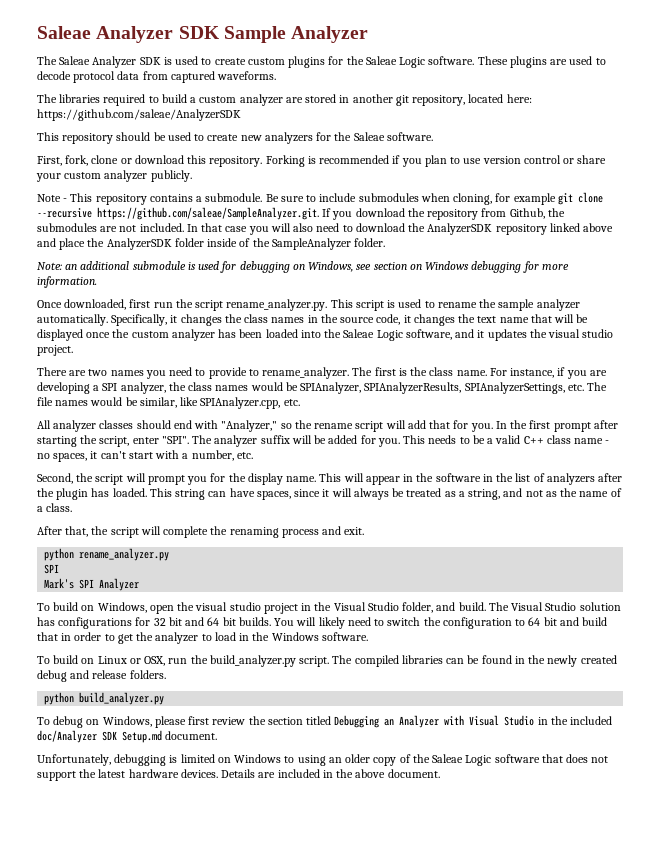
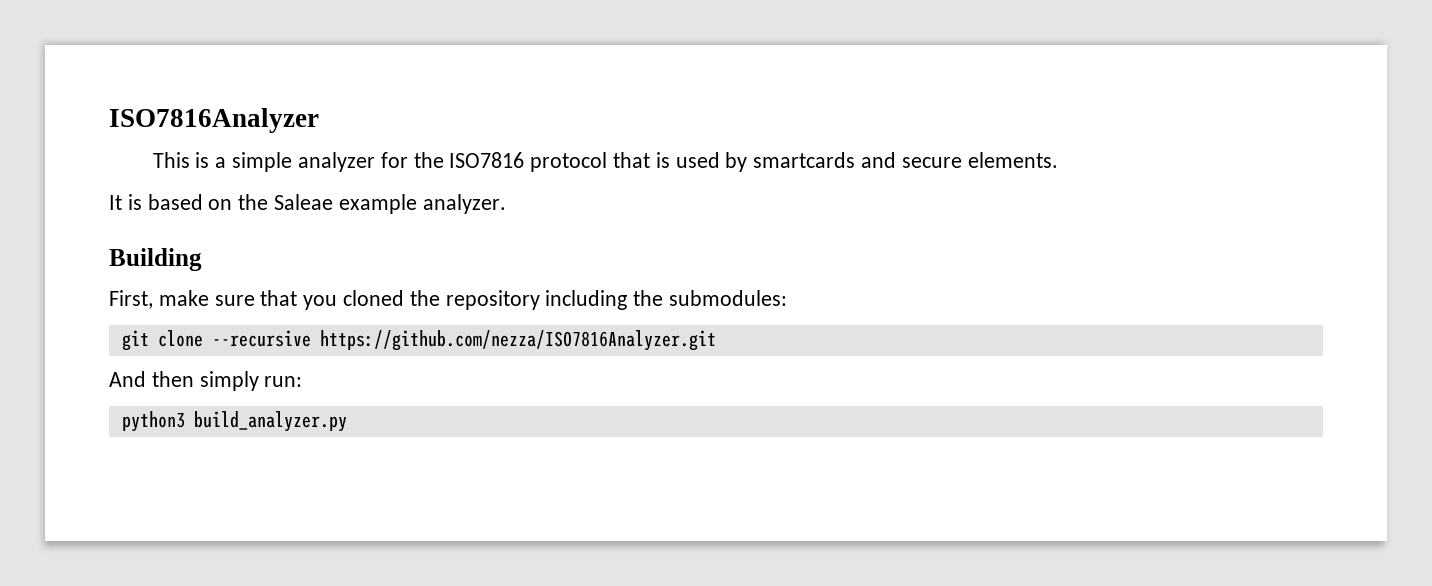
- Saleae Analyzer SDK Sample Analyzer
- The Saleae Analyzer SDK is used to create custom plugins for the Saleae Logic software. These plugins are used to decode protocol data from captured waveforms.
- The libraries required to build a custom analyzer are stored in another git repository, located here: https://github.com/saleae/AnalyzerSDK
- This repository should be used to create new analyzers for the Saleae software.
- First, fork, clone or download this repository. Forking is recommended if you plan to use version control or share your custom analyzer publicly.
- Note - This repository contains a submodule. Be sure to include submodules when cloning, for example git clone --recursive https://github.com/saleae/SampleAnalyzer.git. If you download the repository from Github, the submodules are not included. In that case you will also need to download the AnalyzerSDK repository linked above and place the AnalyzerSDK folder inside of the SampleAnalyzer folder.
- Note: an additional submodule is used for debugging on Windows, see section on Windows debugging for more information.
- Once downloaded, first run the script rename_analyzer.py. This script is used to rename the sample analyzer automatically. Specifically, it changes the class names in the source code, it changes the text name that will be displayed once the custom analyzer has been loaded into the Saleae Logic software, and it updates the visual studio project.
- There are two names you need to provide to rename_analyzer. The first is the class name. For instance, if you are developing a SPI analyzer, the class names would be SPIAnalyzer, SPIAnalyzerResults, SPIAnalyzerSettings, etc. The file names would be similar, like SPIAnalyzer.cpp, etc.
- All analyzer classes should end with "Analyzer," so the rename script will add that for you. In the first prompt after starting the script, enter "SPI". The analyzer suffix will be added for you. This needs to be a valid C++ class name - no spaces, it can't start with a number, etc.
- Second, the script will prompt you for the display name. This will appear in the software in the list of analyzers after the plugin has loaded. This string can have spaces, since it will always be treated as a string, and not as the name of a class.
- After that, the script will complete the renaming process and exit.
- python rename_analyzer.py
- SPI
- Mark's SPI Analyzer
- To build on Windows, open the visual studio project in the Visual Studio folder, and build. The Visual Studio solution has configurations for 32 bit and 64 bit builds. You will likely need to switch the configuration to 64 bit and build that in order to get the analyzer to load in the Windows software.
- To build on Linux or OSX, run the build_analyzer.py script. The compiled libraries can be found in the newly created debug and release folders.
- python build_analyzer.py
- To debug on Windows, please first review the section titled Debugging an Analyzer with Visual Studio in the included doc/Analyzer SDK Setup.md document.
- Unfortunately, debugging is limited on Windows to using an older copy of the Saleae Logic software that does not support the latest hardware devices. Details are included in the above document.
+ ISO7816Analyzer
+ This is a simple analyzer for the ISO7816 protocol that is used by smartcards and secure elements.
+ It is based on the Saleae example analyzer.
+ Building
+ First, make sure that you cloned the repository including the submodules:
+ git clone --recursive https://github.com/nezza/ISO7816Analyzer.git
+ And then simply run:
+ python3 build_analyzer.py

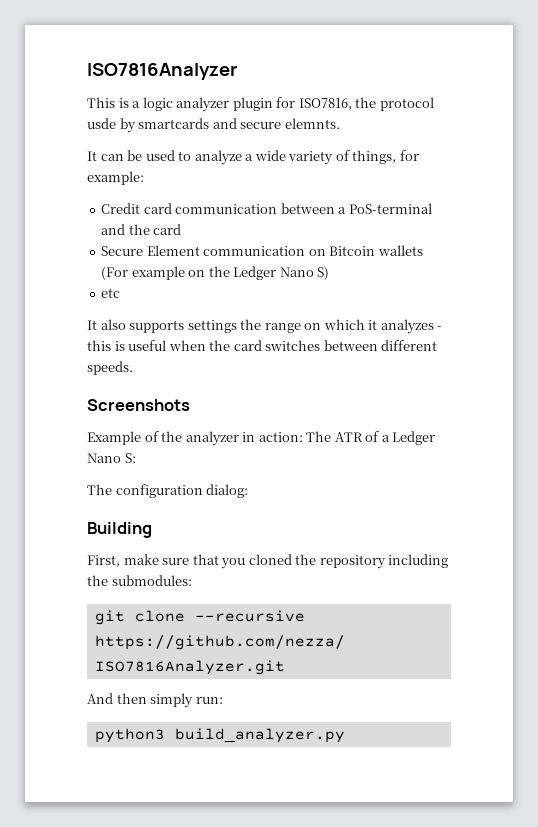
- This is a simple analyzer for the ISO7816 protocol that is used by smartcards and secure elements.
- It is based on the Saleae example analyzer.
+ This is a logic analyzer plugin for ISO7816, the protocol usde by smartcards and secure elemnts.
+ It can be used to analyze a wide variety of things, for example:
+ Credit card communication between a PoS-terminal and the card
+ Secure Element communication on Bitcoin wallets (For example on the Ledger Nano S)
+ etc
+ It also supports settings the range on which it analyzes - this is useful when the card switches between different speeds.
+ Screenshots
+ Example of the analyzer in action: The ATR of a Ledger Nano S:
+ The configuration dialog:

